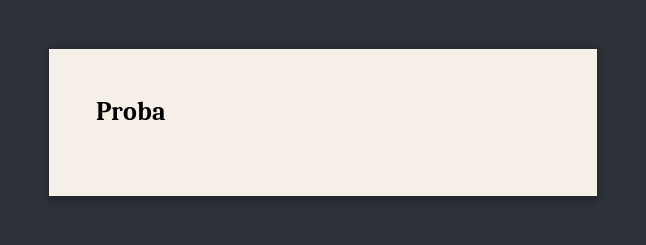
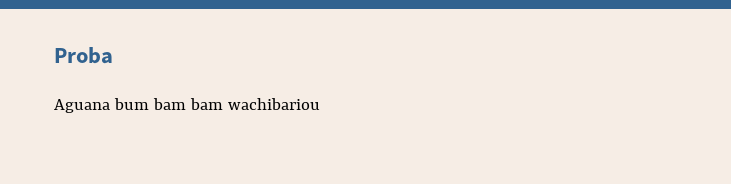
+ Aguana bum bam bam wachibariou

